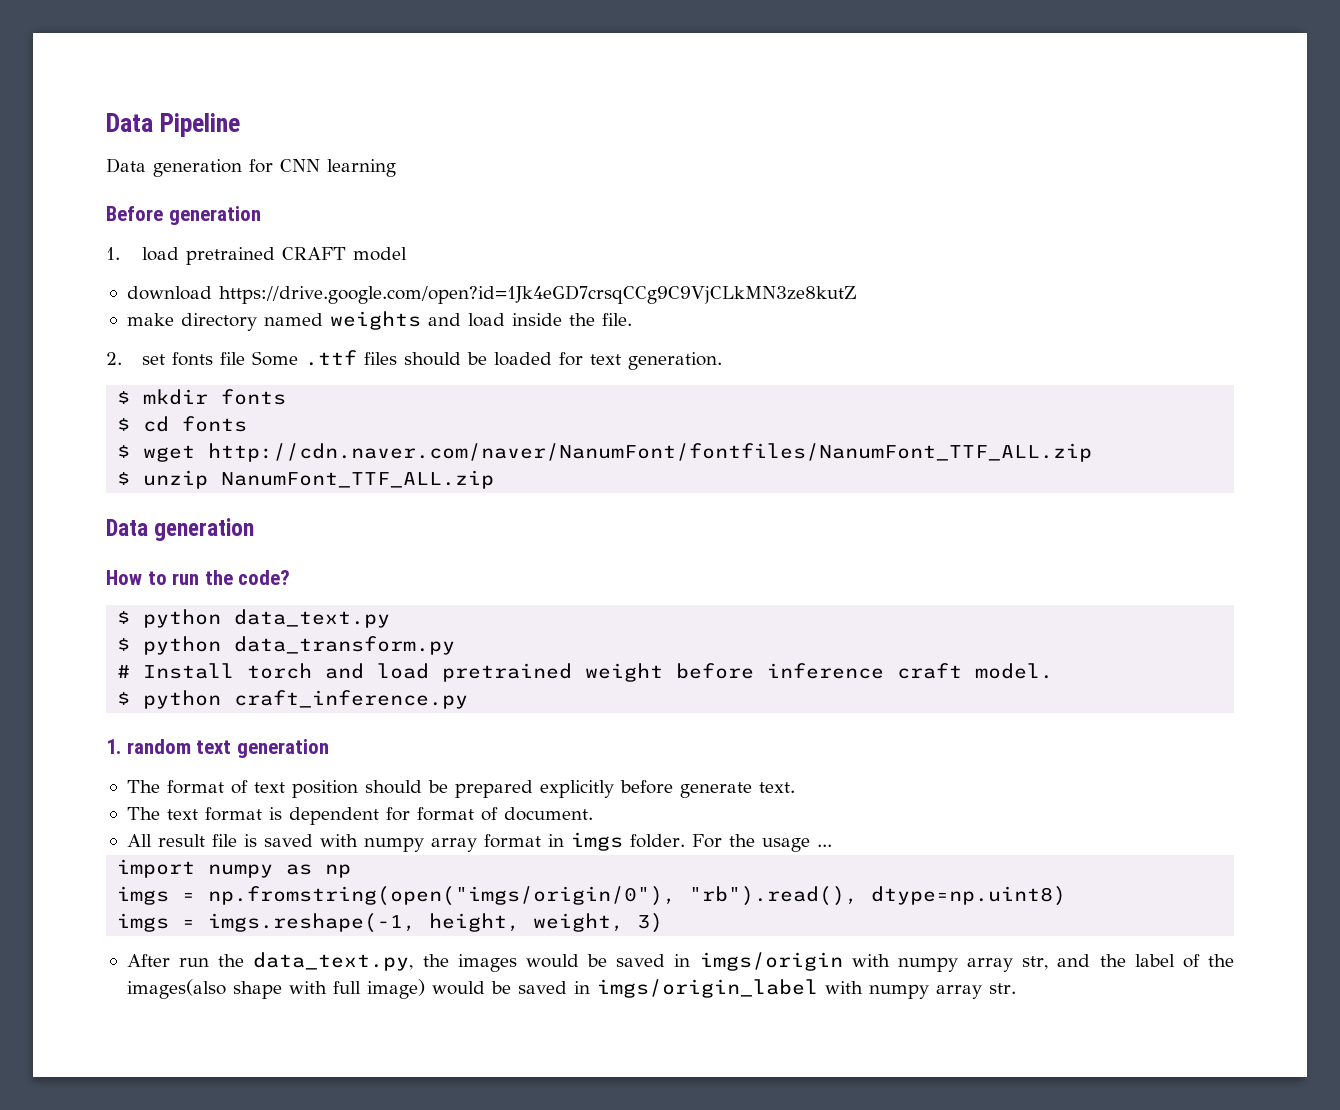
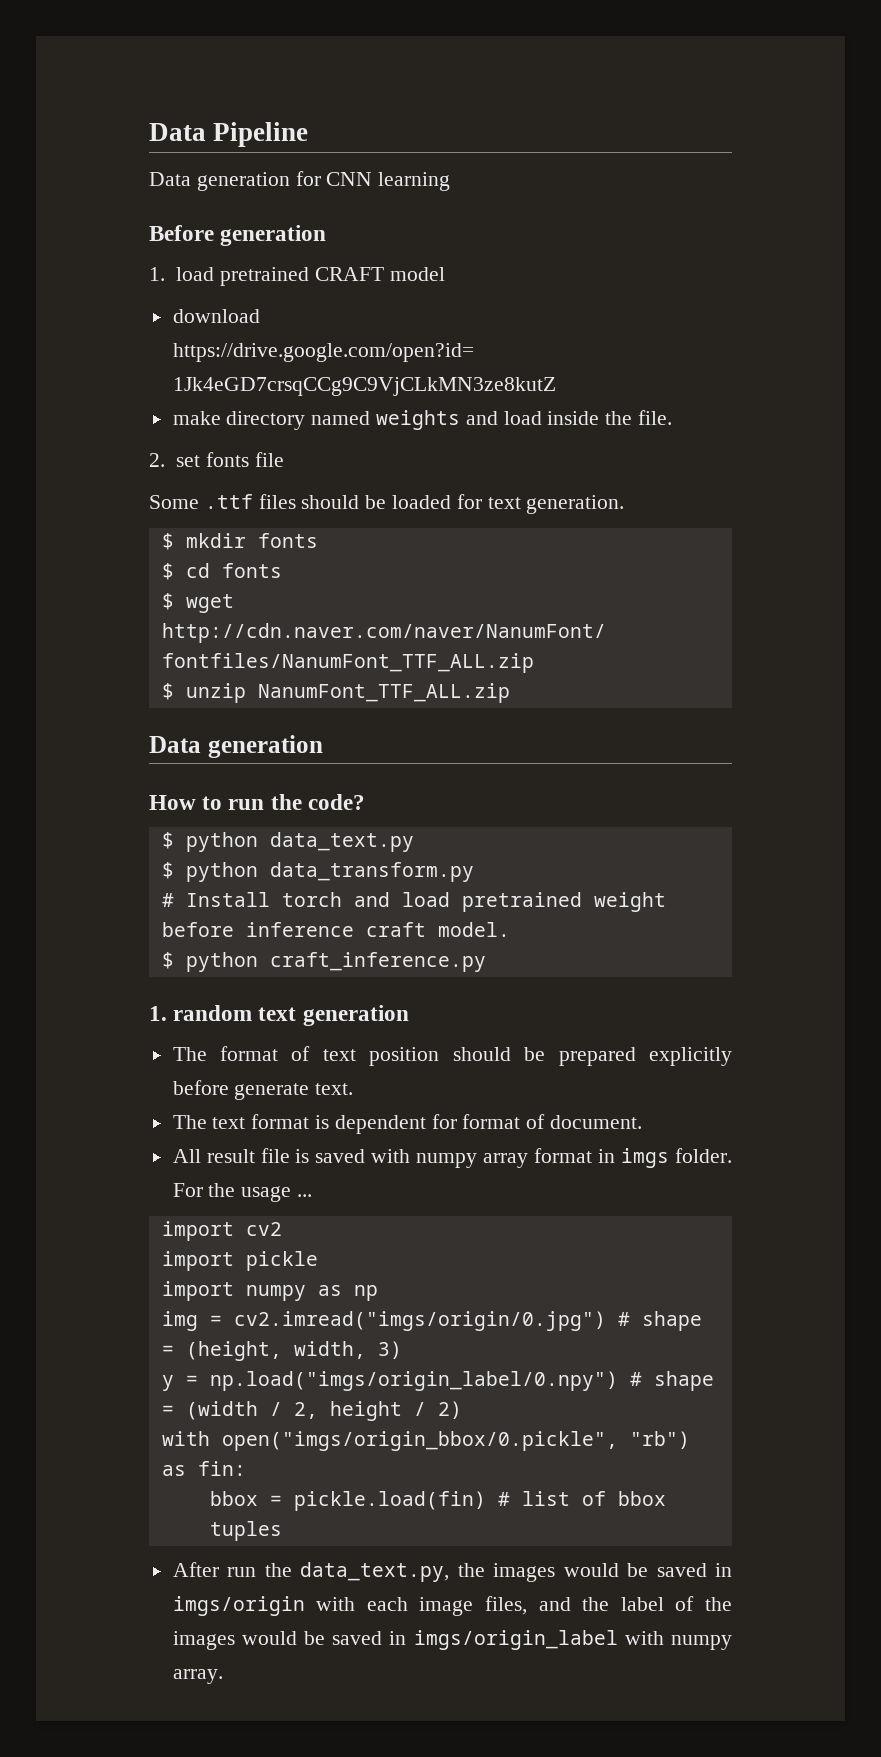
- 2. set fonts file Some .ttf files should be loaded for text generation.
+ 2. set fonts file
+ Some .ttf files should be loaded for text generation.
+ import cv2
+ import pickle
- imgs = np.fromstring(open("imgs/origin/0"), "rb").read(), dtype=np.uint8)
- imgs = imgs.reshape(-1, height, weight, 3)
+ img = cv2.imread("imgs/origin/0.jpg") # shape = (height, width, 3)
+ y = np.load("imgs/origin_label/0.npy") # shape = (width / 2, height / 2)
+ with open("imgs/origin_bbox/0.pickle", "rb") as fin:
+ bbox = pickle.load(fin) # list of bbox tuples
- After run the data_text.py, the images would be saved in imgs/origin with numpy array str, and the label of the images(also shape with full image) would be saved in imgs/origin_label with numpy array str.
+ After run the data_text.py, the images would be saved in imgs/origin with each image files, and the label of the images would be saved in imgs/origin_label with numpy array.

